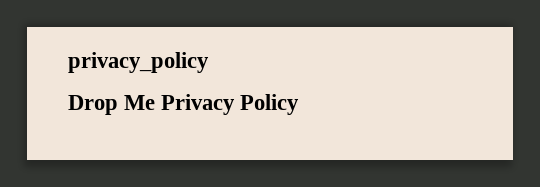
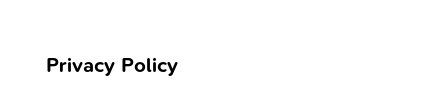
- privacy_policy
- Drop Me Privacy Policy
+ Privacy Policy

